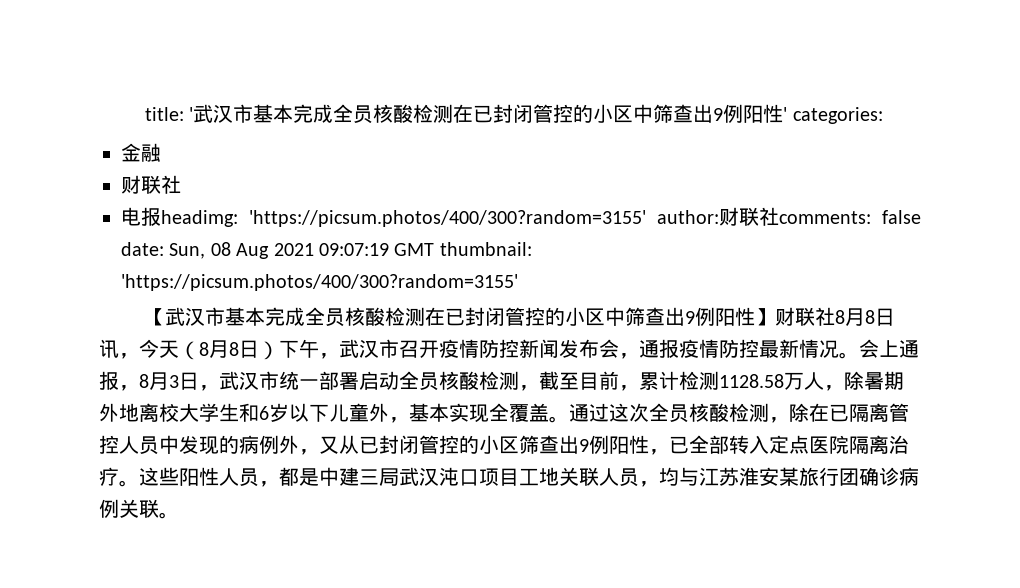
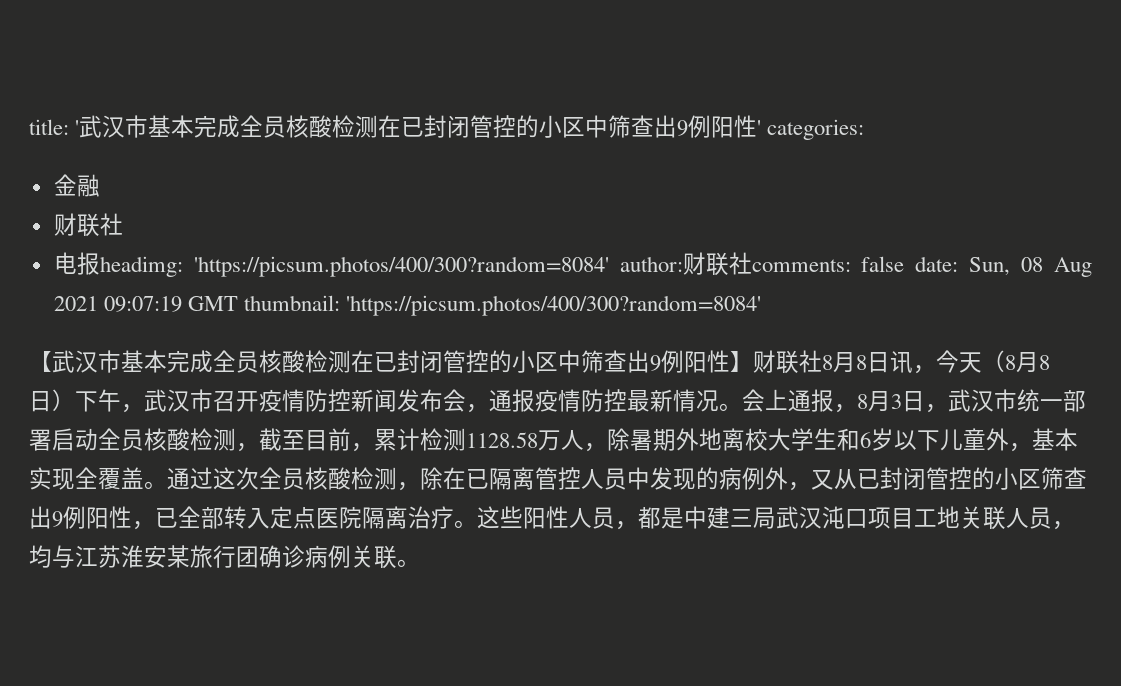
- 电报headimg: 'https://picsum.photos/400/300?random=3155' author:财联社comments: false date: Sun, 08 Aug 2021 09:07:19 GMT thumbnail: 'https://picsum.photos/400/300?random=3155'
+ 电报headimg: 'https://picsum.photos/400/300?random=8084' author:财联社comments: false date: Sun, 08 Aug 2021 09:07:19 GMT thumbnail: 'https://picsum.photos/400/300?random=8084'

